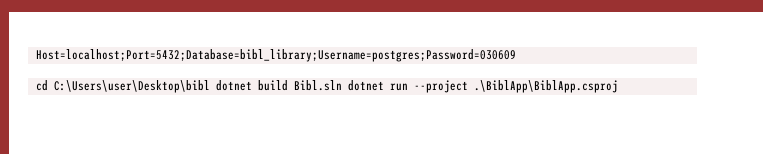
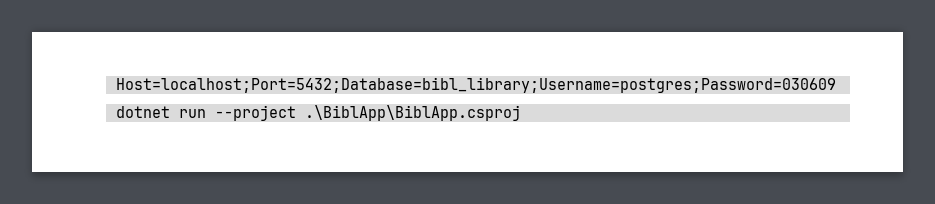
- cd C:\Users\user\Desktop\bibl dotnet build Bibl.sln dotnet run --project .\BiblApp\BiblApp.csproj
+ dotnet run --project .\BiblApp\BiblApp.csproj

